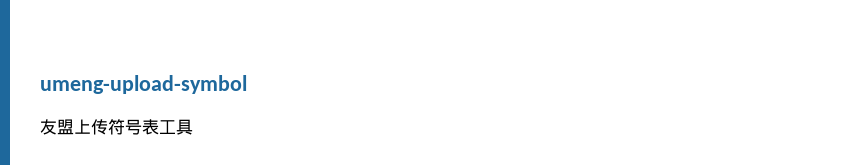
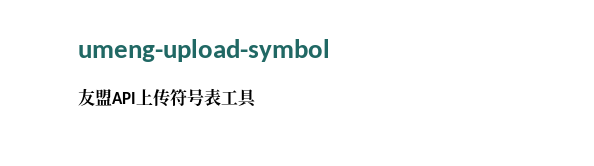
- 友盟上传符号表工具
+ 友盟API上传符号表工具

